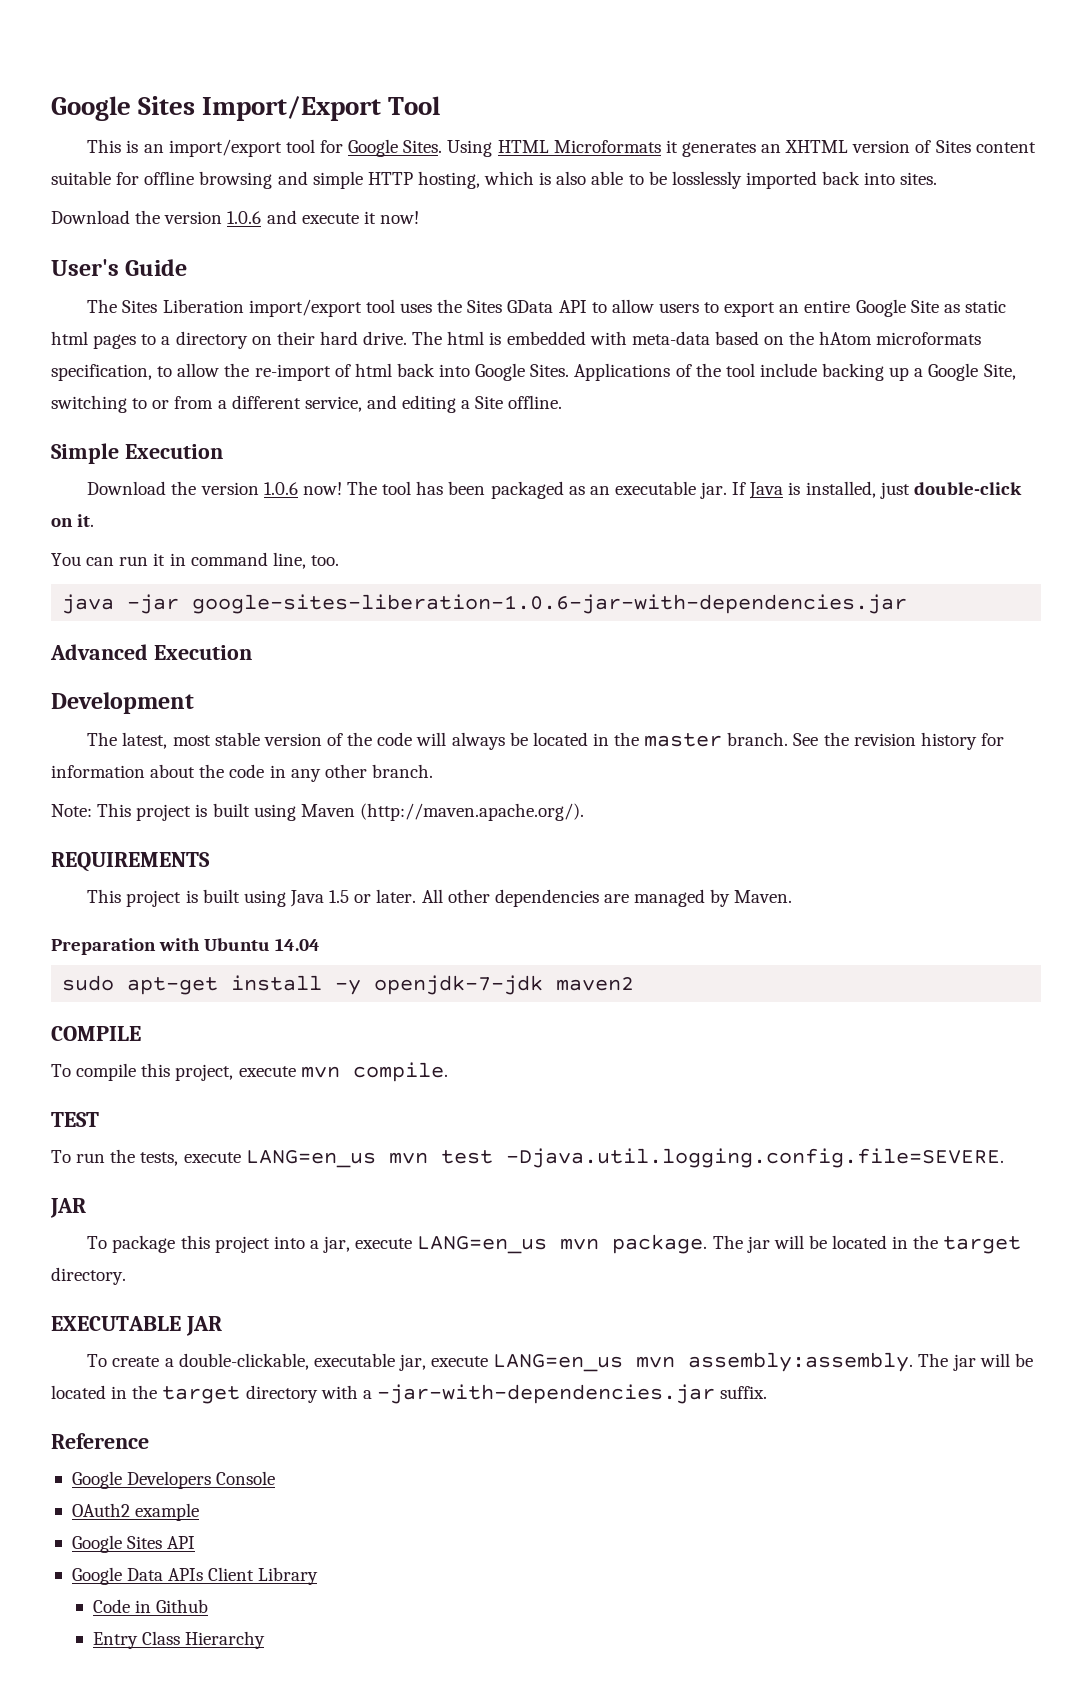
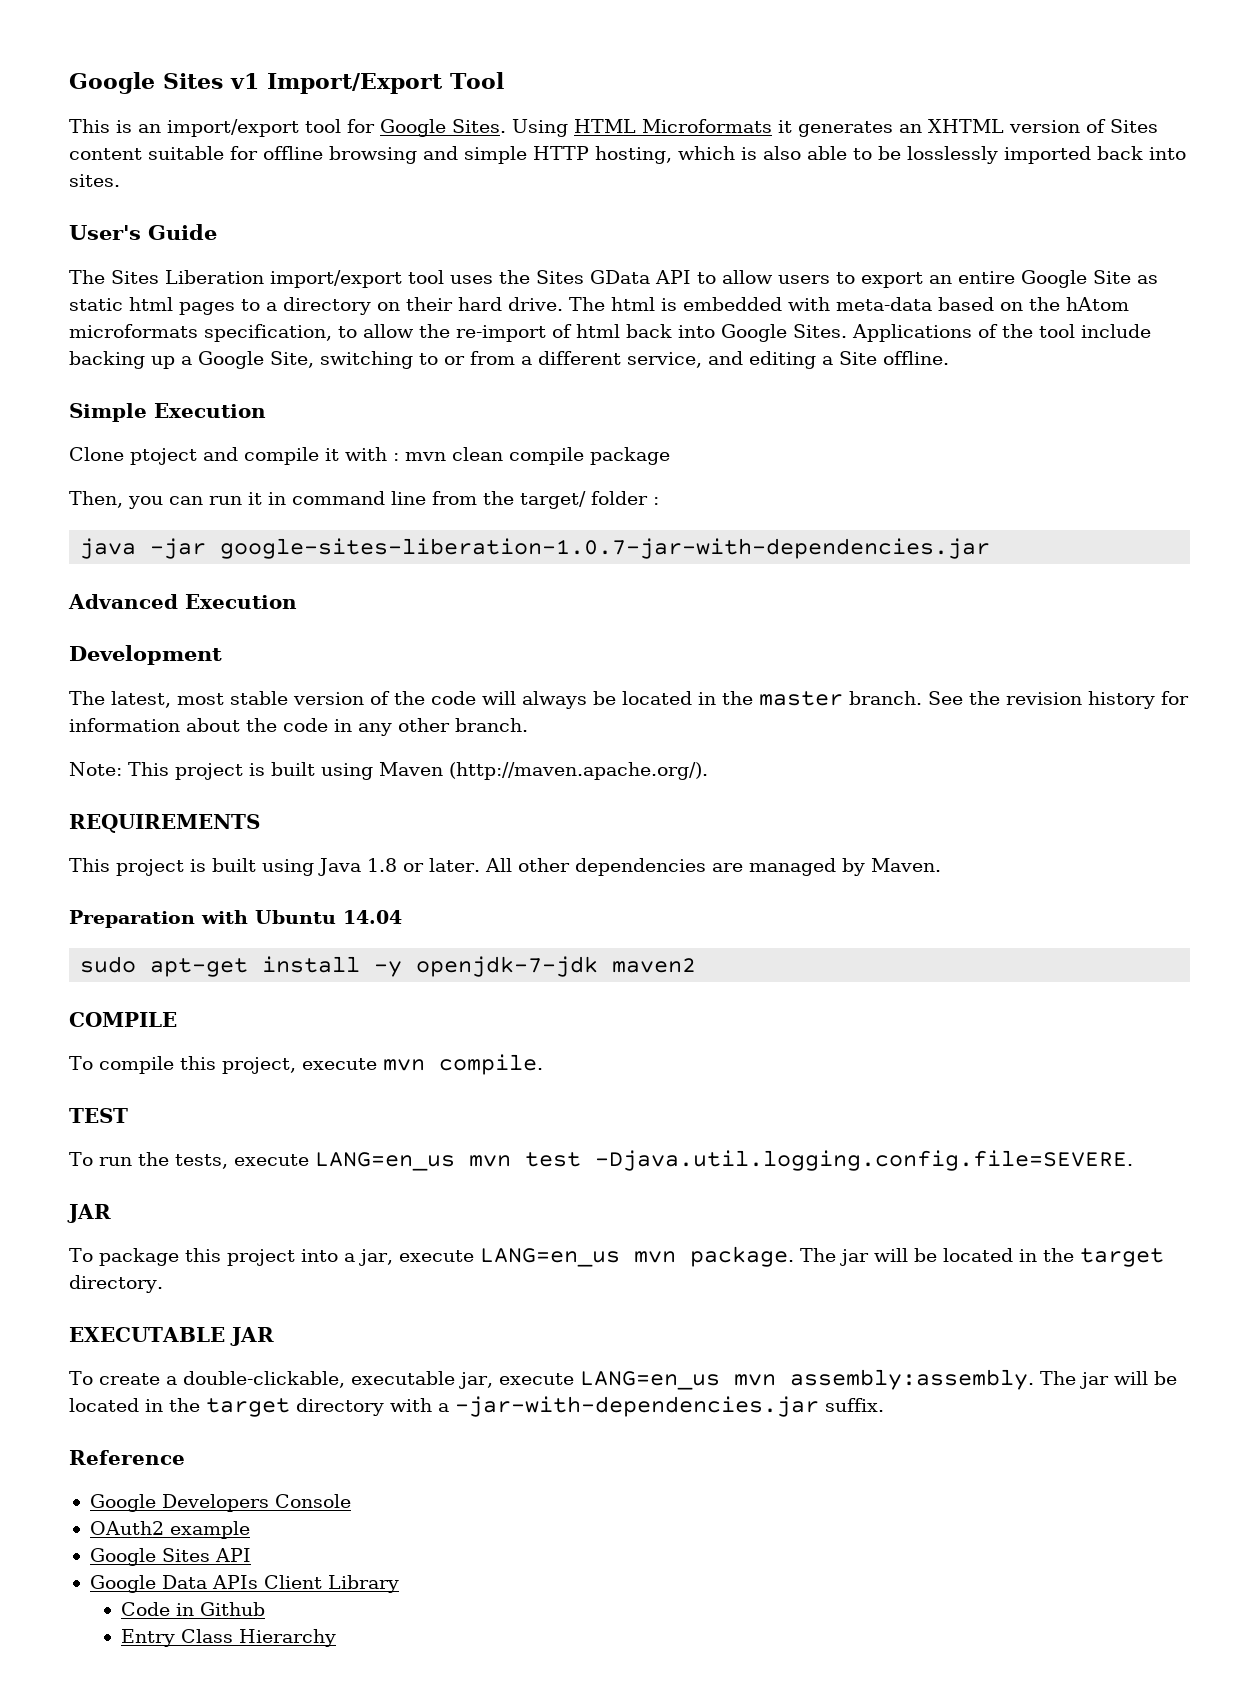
- Google Sites Import/Export Tool
+ Google Sites v1 Import/Export Tool
- Download the version 1.0.6 and execute it now!
- Download the version 1.0.6 now! The tool has been packaged as an executable jar. If Java is installed, just double-click on it.
- You can run it in command line, too.
+ Clone ptoject and compile it with : mvn clean compile package
+ Then, you can run it in command line from the target/ folder :
- java -jar google-sites-liberation-1.0.6-jar-with-dependencies.jar
+ java -jar google-sites-liberation-1.0.7-jar-with-dependencies.jar
- This project is built using Java 1.5 or later.
+ This project is built using Java 1.8 or later.

